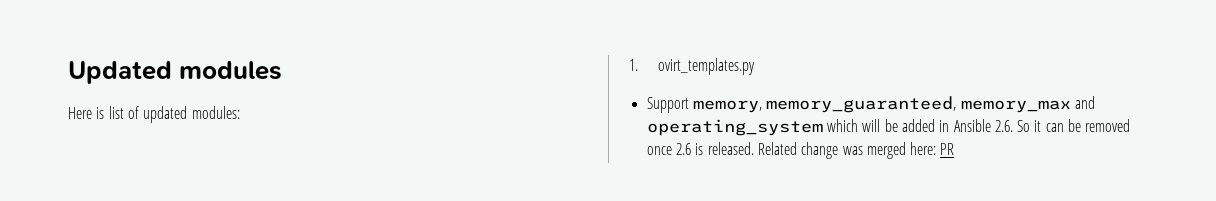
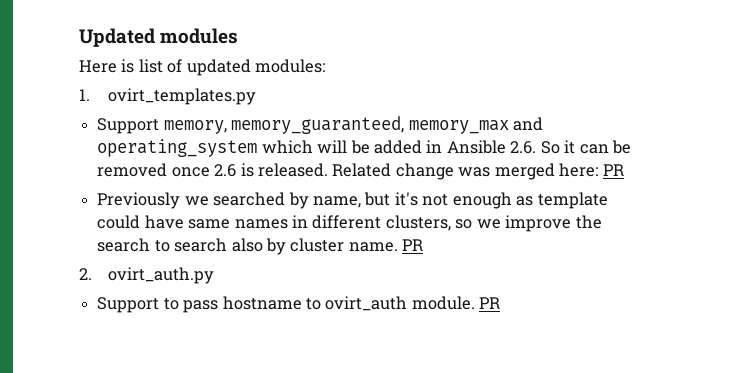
+ Previously we searched by name, but it's not enough as template could have same names in different clusters, so we improve the search to search also by cluster name. PR
+ 2. ovirt_auth.py
+ Support to pass hostname to ovirt_auth module. PR

